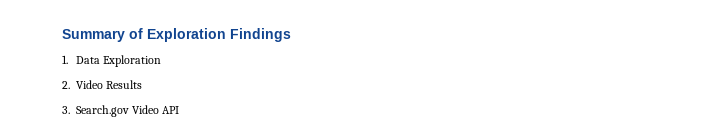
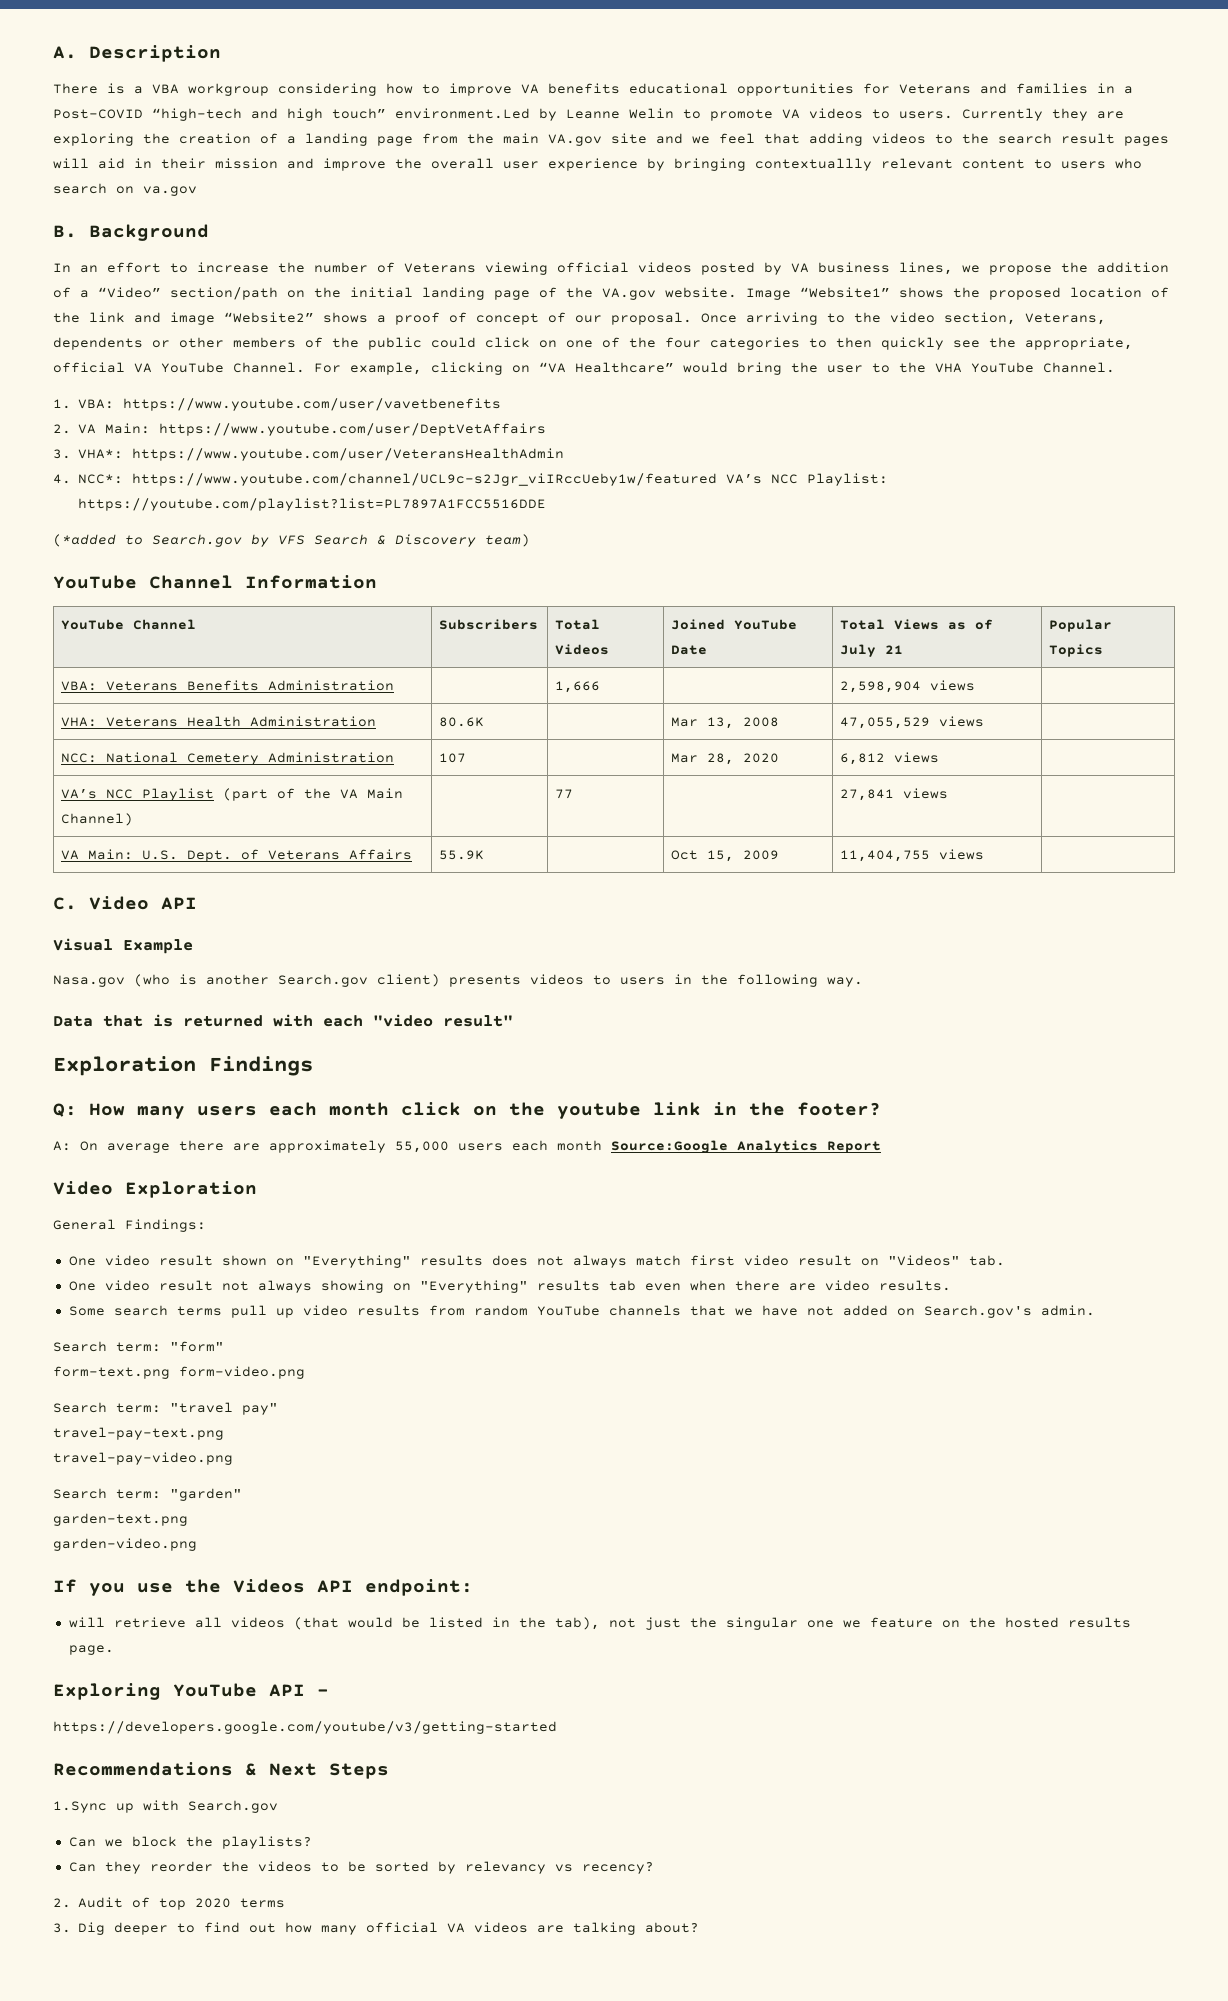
- Summary of Exploration Findings
- 1. Data Exploration
- 2. Video Results
- 3. Search.gov Video API
+ A. Description
+ There is a VBA workgroup considering how to improve VA benefits educational opportunities for Veterans and families in a Post-COVID “high-tech and high touch” environment.Led by Leanne Welin to promote VA videos to users. Currently they are exploring the creation of a landing page from the main VA.gov site and we feel that adding videos to the search result pages will aid in their mission and improve the overall user experience by bringing contextuallly relevant content to users who search on va.gov
+ B. Background
+ In an effort to increase the number of Veterans viewing official videos posted by VA business lines, we propose the addition of a “Video” section/path on the initial landing page of the VA.gov website. Image “Website1” shows the proposed location of the link and image “Website2” shows a proof of concept of our proposal. Once arriving to the video section, Veterans, dependents or other members of the public could click on one of the four categories to then quickly see the appropriate, official VA YouTube Channel. For example, clicking on “VA Healthcare” would bring the user to the VHA YouTube Channel.
+ 1. VBA: https://www.youtube.com/user/vavetbenefits
+ 2. VA Main: https://www.youtube.com/user/DeptVetAffairs
+ 3. VHA*: https://www.youtube.com/user/VeteransHealthAdmin
+ 4. NCC*: https://www.youtube.com/channel/UCL9c-s2Jgr_viIRccUeby1w/featured VA’s NCC Playlist: https://youtube.com/playlist?list=PL7897A1FCC5516DDE
+ (*added to Search.gov by VFS Search & Discovery team)
+ YouTube Channel Information
+ YouTube Channel | Subscribers | Total Videos | Joined YouTube Date | Total Views as of July 21 | Popular Topics
+ VBA: Veterans Benefits Administration | | 1,666 | | 2,598,904 views |
+ VHA: Veterans Health Administration | 80.6K | | Mar 13, 2008 | 47,055,529 views |
+ NCC: National Cemetery Administration | 107 | | Mar 28, 2020 | 6,812 views |
+ VA’s NCC Playlist (part of the VA Main Channel) | | 77 | | 27,841 views |
+ VA Main: U.S. Dept. of Veterans Affairs | 55.9K | | Oct 15, 2009 | 11,404,755 views |
+ C. Video API
+ Visual Example
+ Nasa.gov (who is another Search.gov client) presents videos to users in the following way.
+ Data that is returned with each "video result"
+ Exploration Findings
+ Q: How many users each month click on the youtube link in the footer?
+ A: On average there are approximately 55,000 users each month Source:Google Analytics Report
+ Video Exploration
+ General Findings:
+ One video result shown on "Everything" results does not always match first video result on "Videos" tab.
+ One video result not always showing on "Everything" results tab even when there are video results.
+ Some search terms pull up video results from random YouTube channels that we have not added on Search.gov's admin.
+ Search term: "form"
+ form-text.png form-video.png
+ Search term: "travel pay"
+ travel-pay-text.png
+ travel-pay-video.png
+ Search term: "garden"
+ garden-text.png
+ garden-video.png
+ If you use the Videos API endpoint:
+ will retrieve all videos (that would be listed in the tab), not just the singular one we feature on the hosted results page.
+ Exploring YouTube API -
+ https://developers.google.com/youtube/v3/getting-started
+ Recommendations & Next Steps
+ 1.Sync up with Search.gov
+ Can we block the playlists?
+ Can they reorder the videos to be sorted by relevancy vs recency?
+ 2. Audit of top 2020 terms
+ 3. Dig deeper to find out how many official VA videos are talking about?

